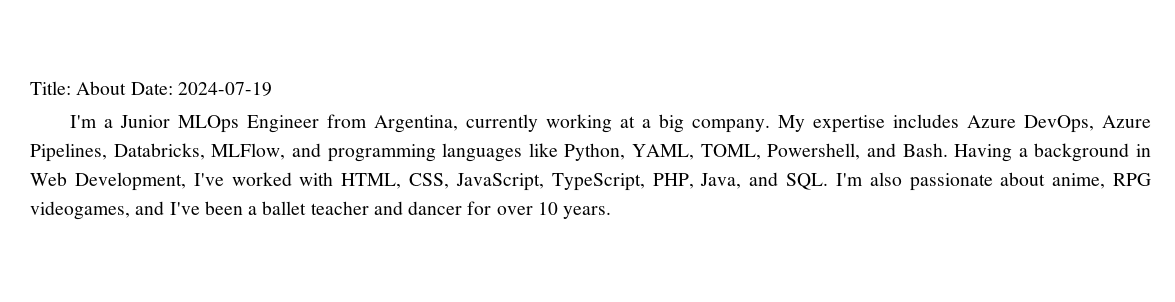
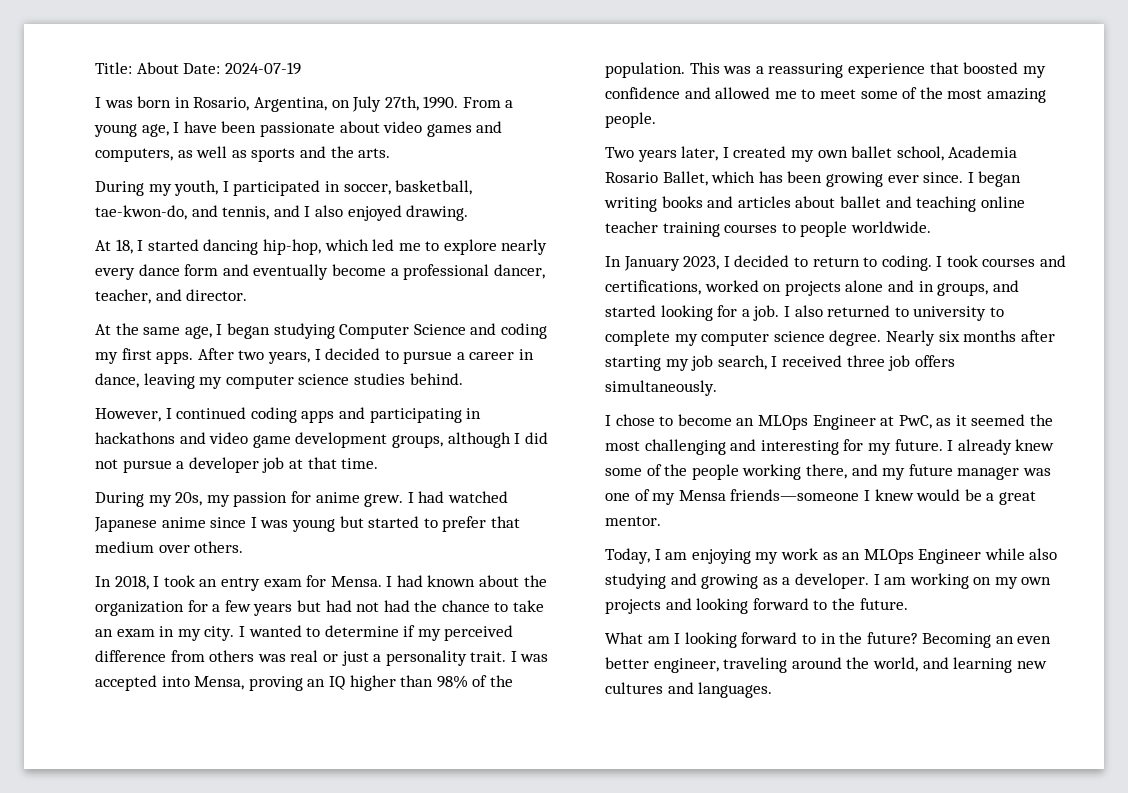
- I'm a Junior MLOps Engineer from Argentina, currently working at a big company. My expertise includes Azure DevOps, Azure Pipelines, Databricks, MLFlow, and programming languages like Python, YAML, TOML, Powershell, and Bash. Having a background in Web Development, I've worked with HTML, CSS, JavaScript, TypeScript, PHP, Java, and SQL. I'm also passionate about anime, RPG videogames, and I've been a ballet teacher and dancer for over 10 years.
+ I was born in Rosario, Argentina, on July 27th, 1990. From a young age, I have been passionate about video games and computers, as well as sports and the arts.
+ During my youth, I participated in soccer, basketball, tae-kwon-do, and tennis, and I also enjoyed drawing.
+ At 18, I started dancing hip-hop, which led me to explore nearly every dance form and eventually become a professional dancer, teacher, and director.
+ At the same age, I began studying Computer Science and coding my first apps. After two years, I decided to pursue a career in dance, leaving my computer science studies behind.
+ However, I continued coding apps and participating in hackathons and video game development groups, although I did not pursue a developer job at that time.
+ During my 20s, my passion for anime grew. I had watched Japanese anime since I was young but started to prefer that medium over others.
+ In 2018, I took an entry exam for Mensa. I had known about the organization for a few years but had not had the chance to take an exam in my city. I wanted to determine if my perceived difference from others was real or just a personality trait. I was accepted into Mensa, proving an IQ higher than 98% of the population. This was a reassuring experience that boosted my confidence and allowed me to meet some of the most amazing people.
+ Two years later, I created my own ballet school, Academia Rosario Ballet, which has been growing ever since. I began writing books and articles about ballet and teaching online teacher training courses to people worldwide.
+ In January 2023, I decided to return to coding. I took courses and certifications, worked on projects alone and in groups, and started looking for a job. I also returned to university to complete my computer science degree. Nearly six months after starting my job search, I received three job offers simultaneously.
+ I chose to become an MLOps Engineer at PwC, as it seemed the most challenging and interesting for my future. I already knew some of the people working there, and my future manager was one of my Mensa friends—someone I knew would be a great mentor.
+ Today, I am enjoying my work as an MLOps Engineer while also studying and growing as a developer. I am working on my own projects and looking forward to the future.
+ What am I looking forward to in the future? Becoming an even better engineer, traveling around the world, and learning new cultures and languages.

